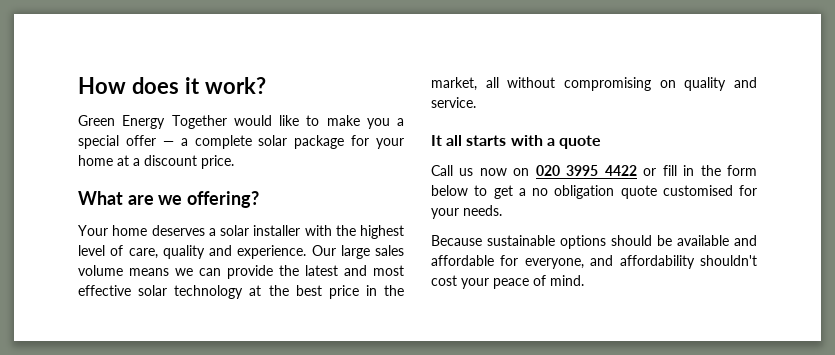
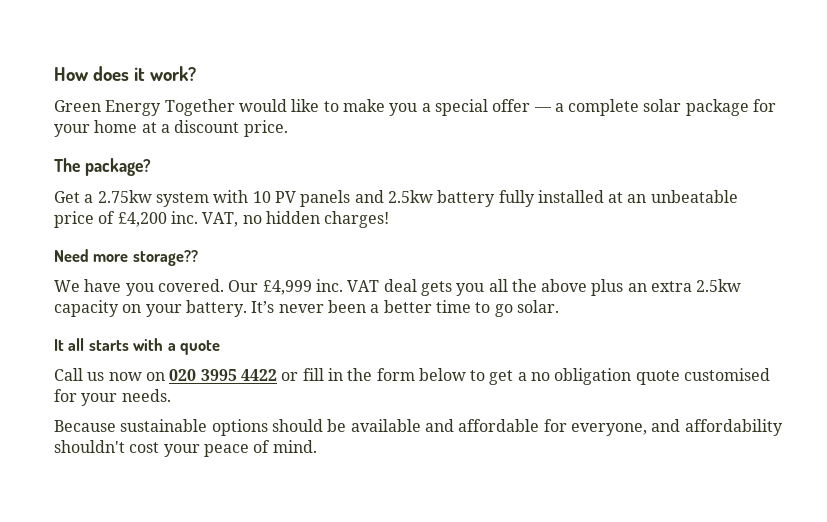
- What are we offering?
- Your home deserves a solar installer with the highest level of care, quality and experience. Our large sales volume means we can provide the latest and most effective solar technology at the best price in the market, all without compromising on quality and service.
+ The package?
+ Get a 2.75kw system with 10 PV panels and 2.5kw battery fully installed at an unbeatable price of £4,200 inc. VAT, no hidden charges!
+ Need more storage??
+ We have you covered. Our £4,999 inc. VAT deal gets you all the above plus an extra 2.5kw capacity on your battery. It’s never been a better time to go solar.

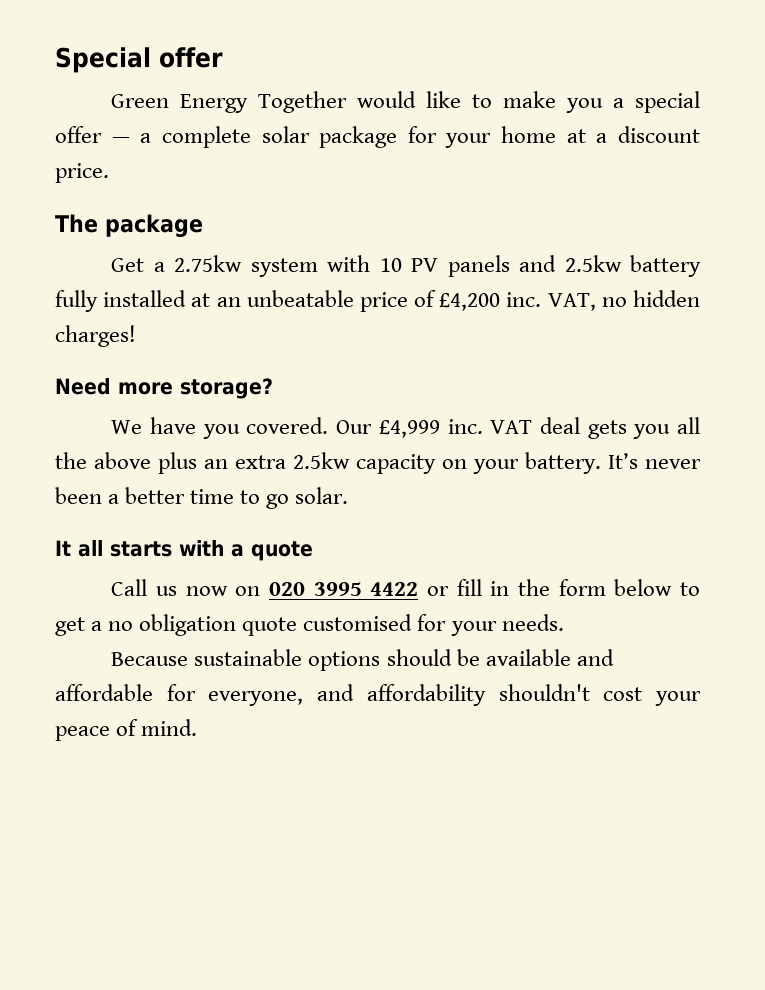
- How does it work?
+ Special offer
- The package?
+ The package
- Need more storage??
+ Need more storage?

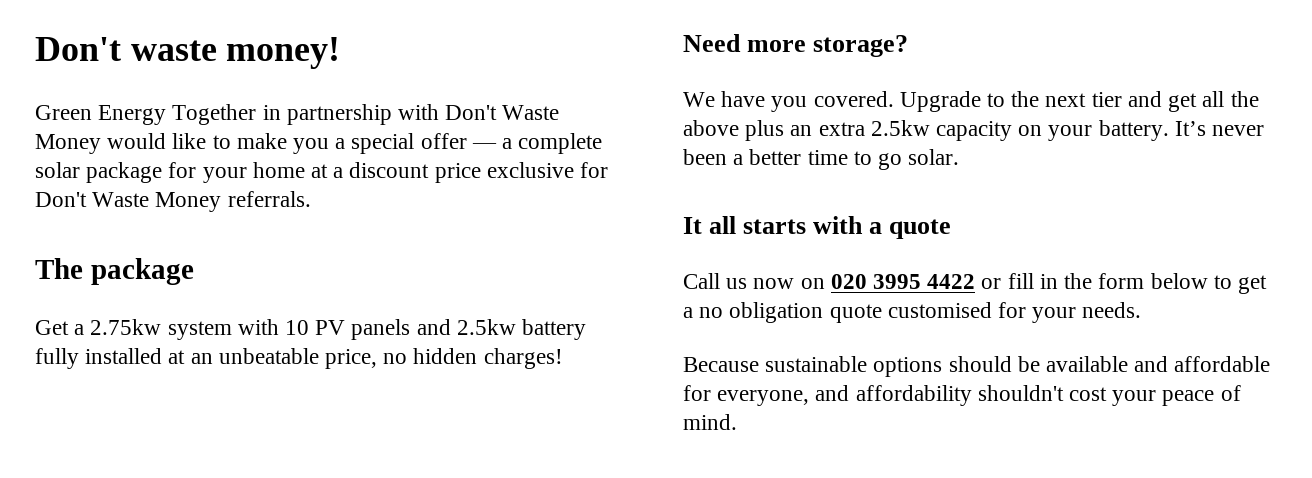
- Special offer
+ Don't waste money!
- Green Energy Together would like to make you a special offer — a complete solar package for your home at a discount price.
+ Green Energy Together in partnership with Don't Waste Money would like to make you a special offer — a complete solar package for your home at a discount price exclusive for Don't Waste Money referrals.
- Get a 2.75kw system with 10 PV panels and 2.5kw battery fully installed at an unbeatable price of £4,200 inc. VAT, no hidden charges!
+ Get a 2.75kw system with 10 PV panels and 2.5kw battery fully installed at an unbeatable price, no hidden charges!
- Our £4,999 inc. VAT deal gets you all the above plus an extra 2.5kw capacity on your battery.
+ Upgrade to the next tier and get all the above plus an extra 2.5kw capacity on your battery.

